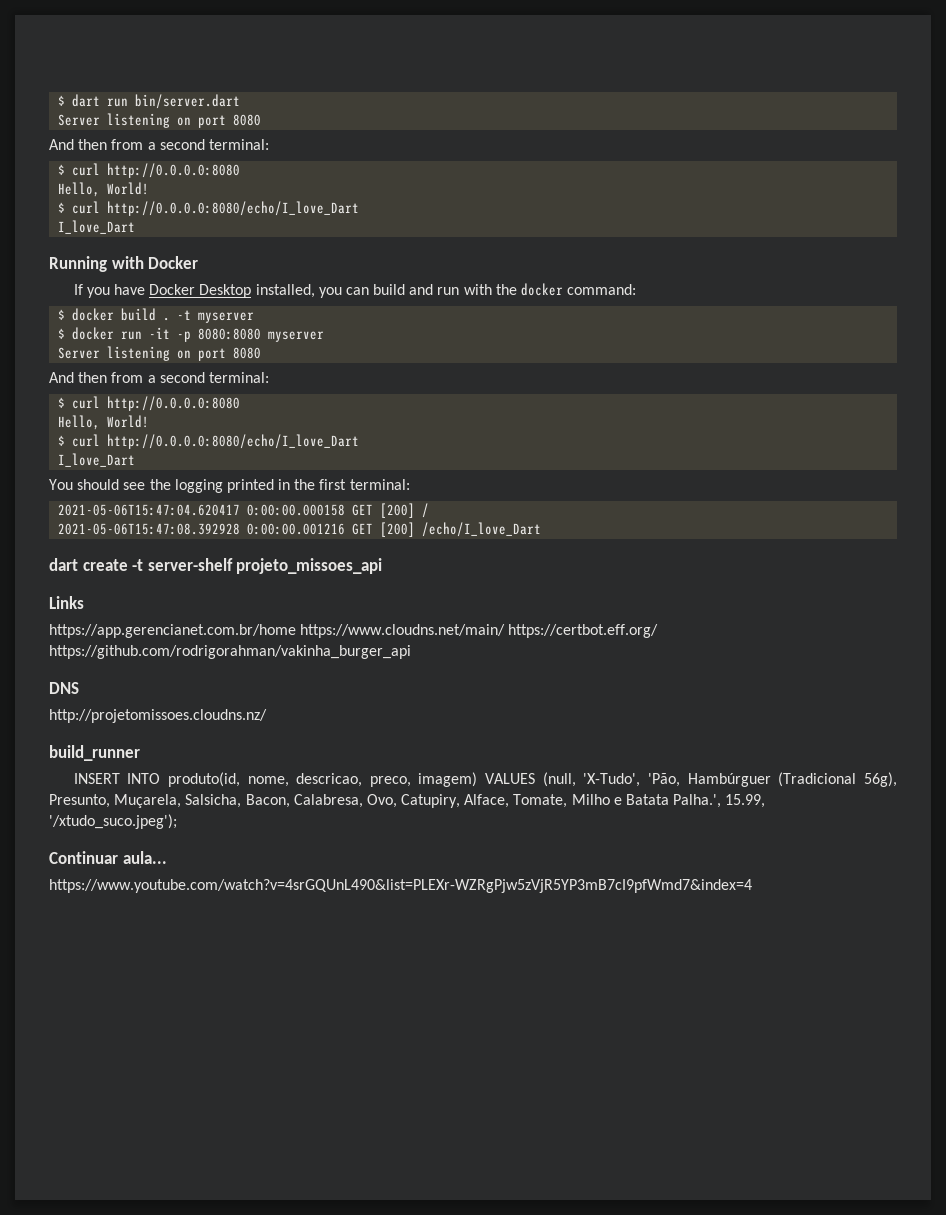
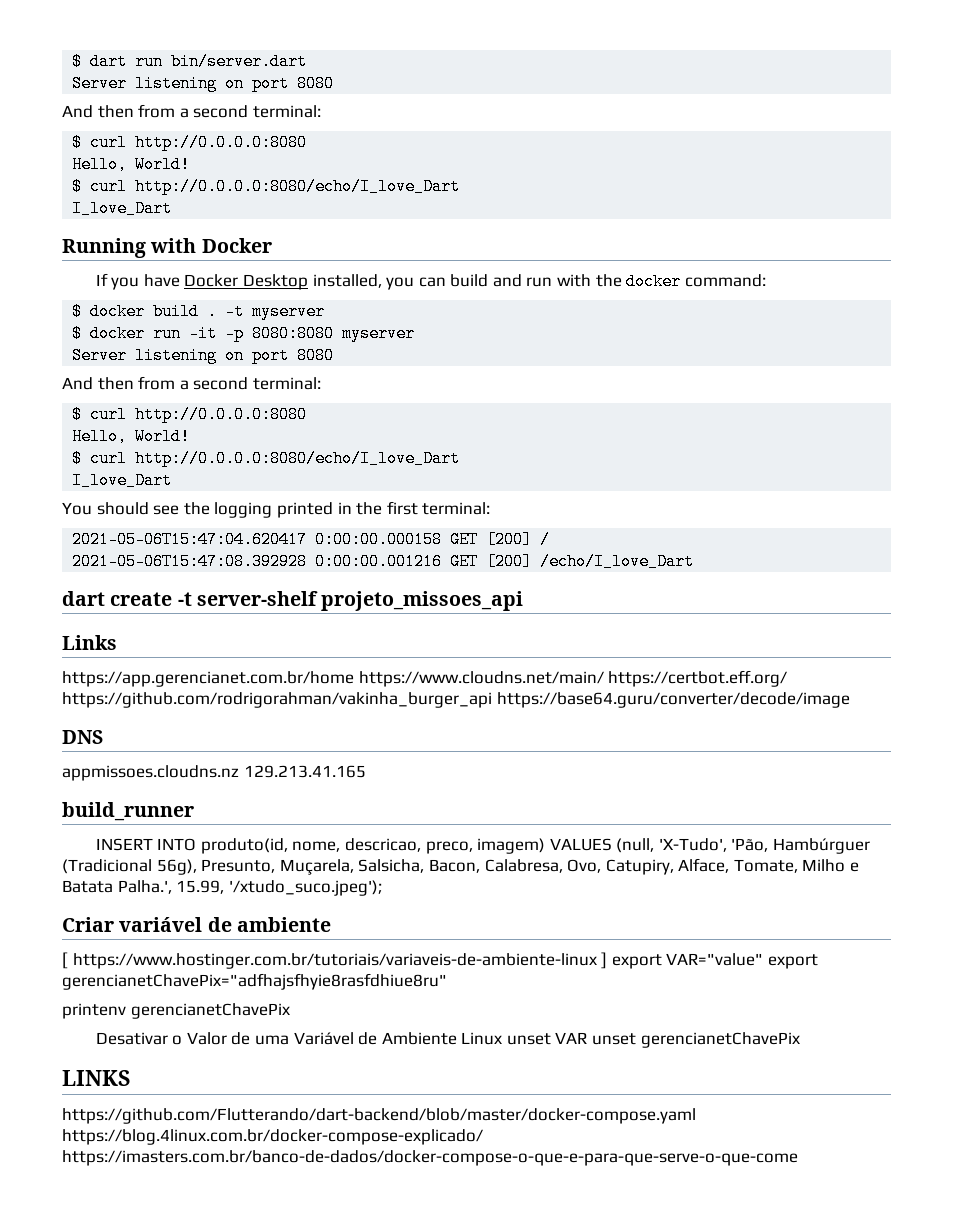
- https://app.gerencianet.com.br/home https://www.cloudns.net/main/ https://certbot.eff.org/ https://github.com/rodrigorahman/vakinha_burger_api
+ https://app.gerencianet.com.br/home https://www.cloudns.net/main/ https://certbot.eff.org/ https://github.com/rodrigorahman/vakinha_burger_api https://base64.guru/converter/decode/image
- http://projetomissoes.cloudns.nz/
+ appmissoes.cloudns.nz 129.213.41.165
- Continuar aula...
- https://www.youtube.com/watch?v=4srGQUnL490&list=PLEXr-WZRgPjw5zVjR5YP3mB7cI9pfWmd7&index=4
+ Criar variável de ambiente
+ [ https://www.hostinger.com.br/tutoriais/variaveis-de-ambiente-linux ] export VAR="value" export gerencianetChavePix="adfhajsfhyie8rasfdhiue8ru"
+ printenv gerencianetChavePix
+ Desativar o Valor de uma Variável de Ambiente Linux unset VAR unset gerencianetChavePix
+ LINKS
+ https://github.com/Flutterando/dart-backend/blob/master/docker-compose.yaml https://blog.4linux.com.br/docker-compose-explicado/ https://imasters.com.br/banco-de-dados/docker-compose-o-que-e-para-que-serve-o-que-come

